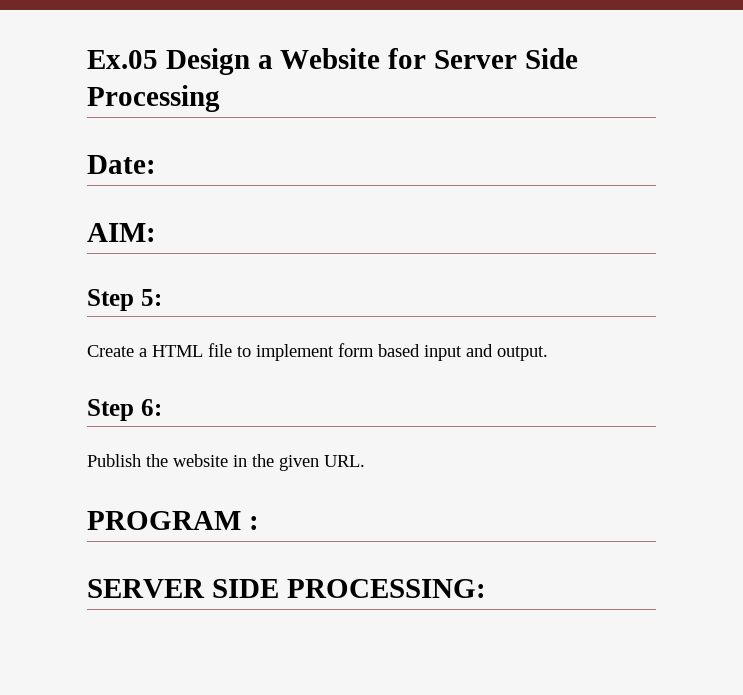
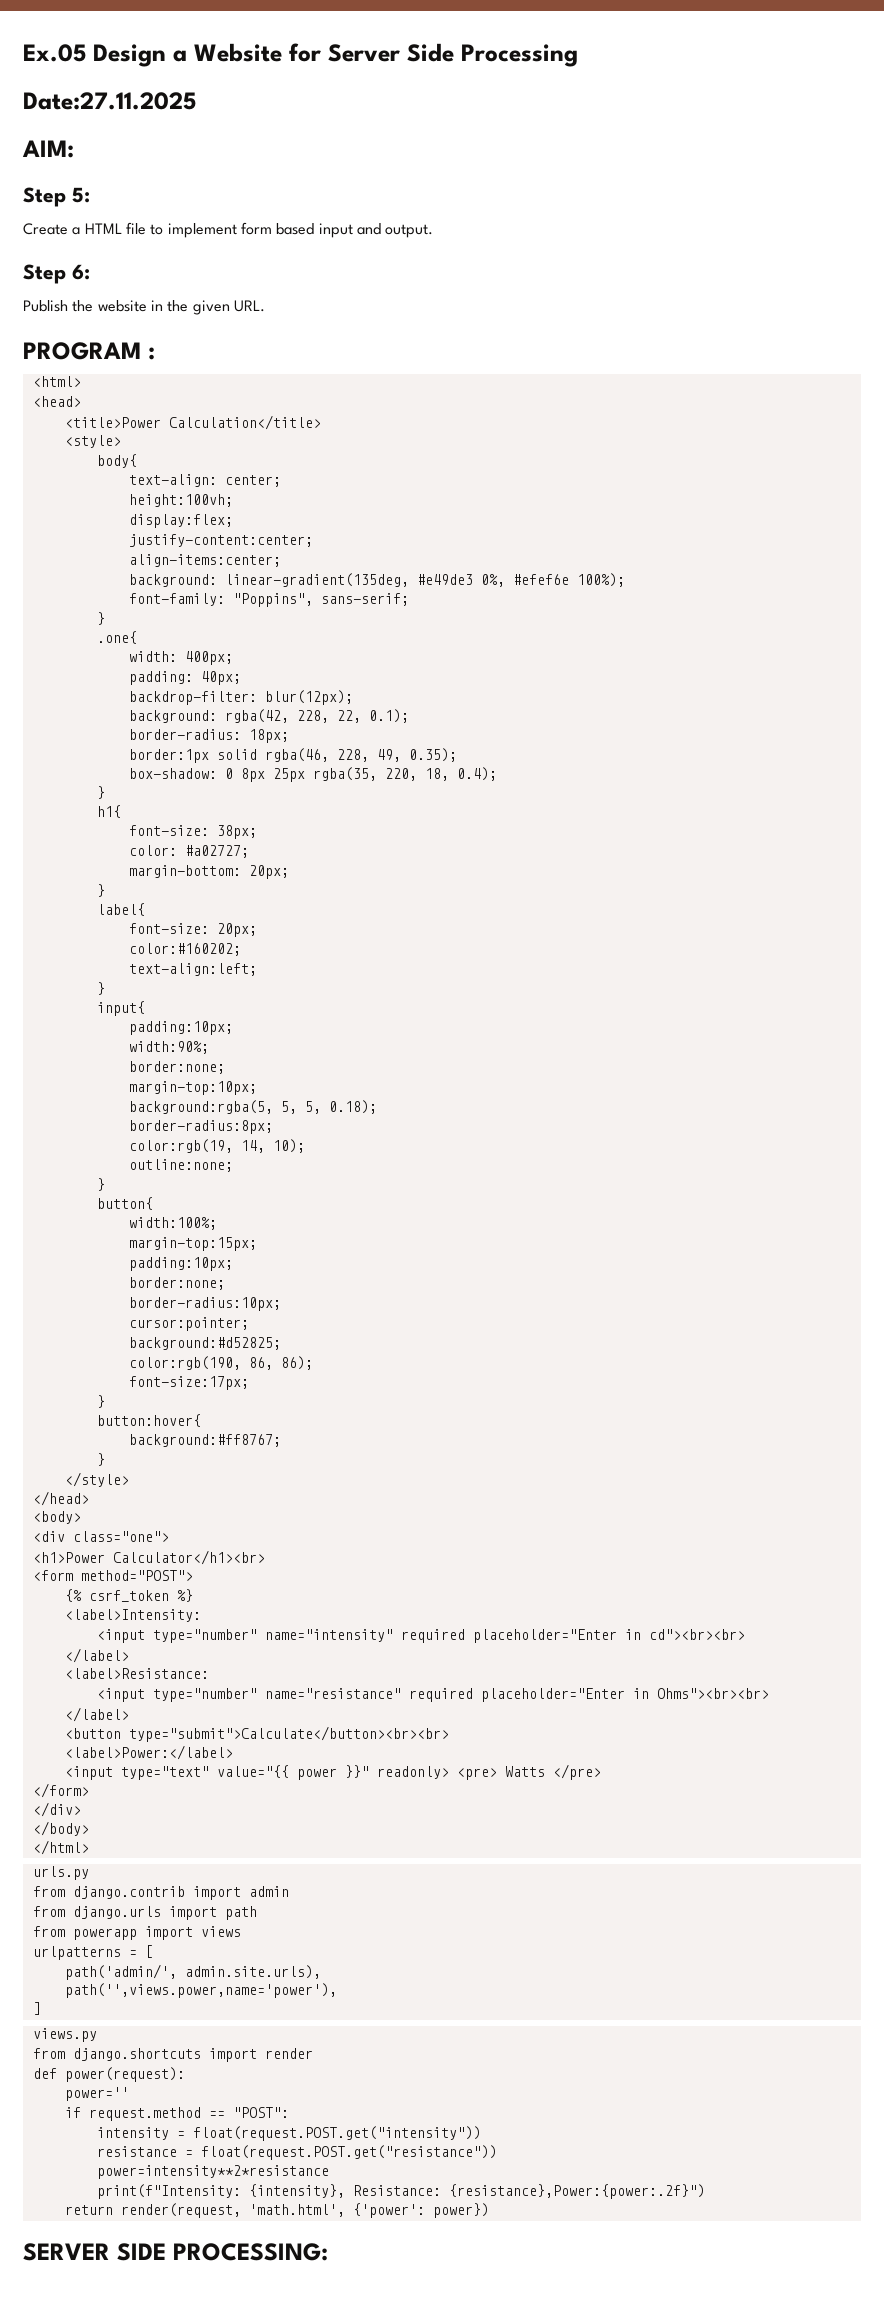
- Date:
+ Date:27.11.2025
+ <html>
+ <head>
+ <title>Power Calculation</title>
+ <style>
+ body{
+ text-align: center;
+ height:100vh;
+ display:flex;
+ justify-content:center;
+ align-items:center;
+ background: linear-gradient(135deg, #e49de3 0%, #efef6e 100%);
+ font-family: "Poppins", sans-serif;
+ }
+ .one{
+ width: 400px;
+ padding: 40px;
+ backdrop-filter: blur(12px);
+ background: rgba(42, 228, 22, 0.1);
+ border-radius: 18px;
+ border:1px solid rgba(46, 228, 49, 0.35);
+ box-shadow: 0 8px 25px rgba(35, 220, 18, 0.4);
+ }
+ h1{
+ font-size: 38px;
+ color: #a02727;
+ margin-bottom: 20px;
+ }
+ label{
+ font-size: 20px;
+ color:#160202;
+ text-align:left;
+ }
+ input{
+ padding:10px;
+ width:90%;
+ border:none;
+ margin-top:10px;
+ background:rgba(5, 5, 5, 0.18);
+ border-radius:8px;
+ color:rgb(19, 14, 10);
+ outline:none;
+ }
+ button{
+ width:100%;
+ margin-top:15px;
+ padding:10px;
+ border:none;
+ border-radius:10px;
+ cursor:pointer;
+ background:#d52825;
+ color:rgb(190, 86, 86);
+ font-size:17px;
+ }
+ button:hover{
+ background:#ff8767;
+ }
+ </style>
+ </head>
+ <body>
+ <div class="one">
+ <h1>Power Calculator</h1><br>
+ <form method="POST">
+ {% csrf_token %}
+ <label>Intensity:
+ <input type="number" name="intensity" required placeholder="Enter in cd"><br><br>
+ </label>
+ <label>Resistance:
+ <input type="number" name="resistance" required placeholder="Enter in Ohms"><br><br>
+ </label>
+ <button type="submit">Calculate</button><br><br>
+ <label>Power:</label>
+ <input type="text" value="{{ power }}" readonly> <pre> Watts </pre>
+ </form>
+ </div>
+ </body>
+ </html>
+ urls.py
+ from django.contrib import admin
+ from django.urls import path
+ from powerapp import views
+ urlpatterns = [
+ path('admin/', admin.site.urls),
+ path('',views.power,name='power'),
+ ]
+ views.py
+ from django.shortcuts import render
+ def power(request):
+ power=''
+ if request.method == "POST":
+ intensity = float(request.POST.get("intensity"))
+ resistance = float(request.POST.get("resistance"))
+ power=intensity**2*resistance
+ print(f"Intensity: {intensity}, Resistance: {resistance},Power:{power:.2f}")
+ return render(request, 'math.html', {'power': power})

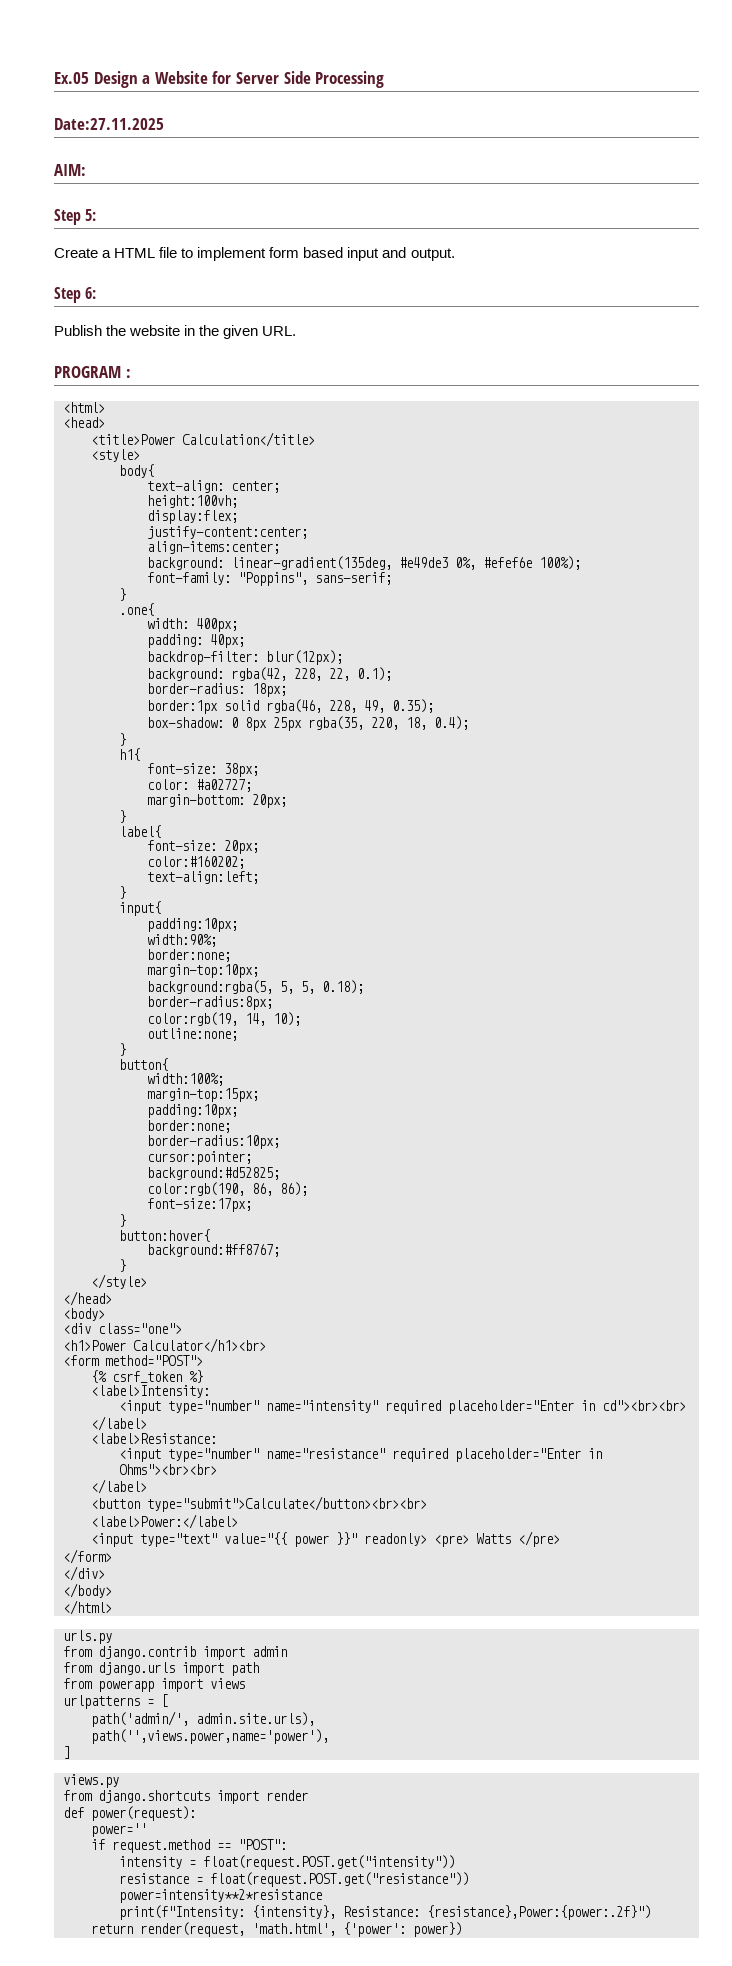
- SERVER SIDE PROCESSING:

